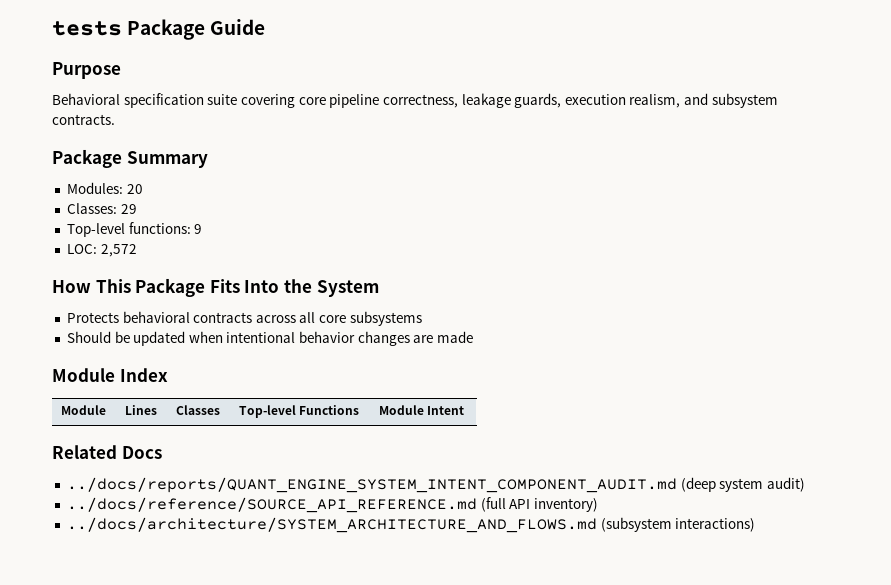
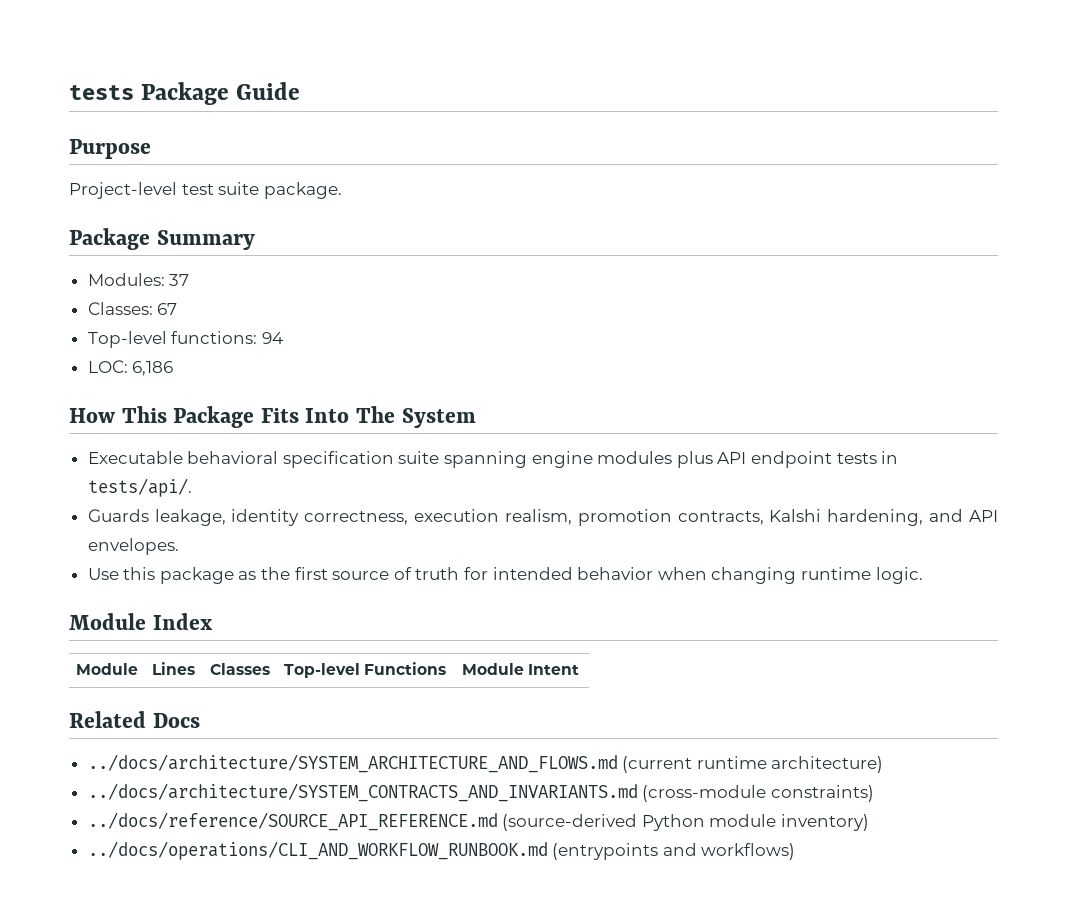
- Behavioral specification suite covering core pipeline correctness, leakage guards, execution realism, and subsystem contracts.
+ Project-level test suite package.
- Modules: 20
+ Modules: 37
- Classes: 29
+ Classes: 67
- Top-level functions: 9
+ Top-level functions: 94
- LOC: 2,572
+ LOC: 6,186
- How This Package Fits Into the System
+ How This Package Fits Into The System
- Protects behavioral contracts across all core subsystems
- Should be updated when intentional behavior changes are made
+ Executable behavioral specification suite spanning engine modules plus API endpoint tests in tests/api/.
+ Guards leakage, identity correctness, execution realism, promotion contracts, Kalshi hardening, and API envelopes.
+ Use this package as the first source of truth for intended behavior when changing runtime logic.
- ../docs/reports/QUANT_ENGINE_SYSTEM_INTENT_COMPONENT_AUDIT.md (deep system audit)
- ../docs/reference/SOURCE_API_REFERENCE.md (full API inventory)
- ../docs/architecture/SYSTEM_ARCHITECTURE_AND_FLOWS.md (subsystem interactions)
+ ../docs/architecture/SYSTEM_ARCHITECTURE_AND_FLOWS.md (current runtime architecture)
+ ../docs/architecture/SYSTEM_CONTRACTS_AND_INVARIANTS.md (cross-module constraints)
+ ../docs/reference/SOURCE_API_REFERENCE.md (source-derived Python module inventory)
+ ../docs/operations/CLI_AND_WORKFLOW_RUNBOOK.md (entrypoints and workflows)

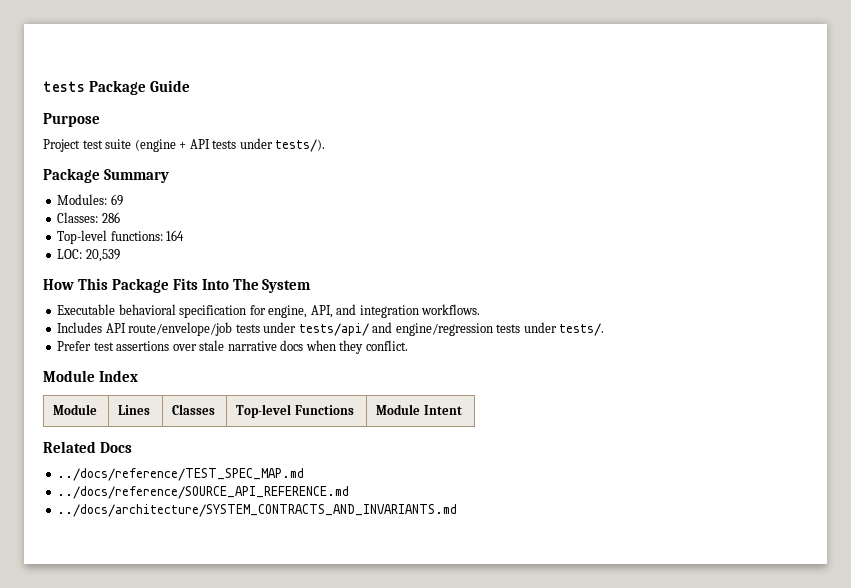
- Project-level test suite package.
+ Project test suite (engine + API tests under tests/).
- Modules: 37
+ Modules: 69
- Classes: 67
+ Classes: 286
- Top-level functions: 94
+ Top-level functions: 164
- LOC: 6,186
+ LOC: 20,539
- Executable behavioral specification suite spanning engine modules plus API endpoint tests in tests/api/.
- Guards leakage, identity correctness, execution realism, promotion contracts, Kalshi hardening, and API envelopes.
- Use this package as the first source of truth for intended behavior when changing runtime logic.
+ Executable behavioral specification for engine, API, and integration workflows.
+ Includes API route/envelope/job tests under tests/api/ and engine/regression tests under tests/.
+ Prefer test assertions over stale narrative docs when they conflict.
- ../docs/architecture/SYSTEM_ARCHITECTURE_AND_FLOWS.md (current runtime architecture)
- ../docs/architecture/SYSTEM_CONTRACTS_AND_INVARIANTS.md (cross-module constraints)
- ../docs/reference/SOURCE_API_REFERENCE.md (source-derived Python module inventory)
- ../docs/operations/CLI_AND_WORKFLOW_RUNBOOK.md (entrypoints and workflows)
+ ../docs/reference/TEST_SPEC_MAP.md
+ ../docs/reference/SOURCE_API_REFERENCE.md
+ ../docs/architecture/SYSTEM_CONTRACTS_AND_INVARIANTS.md

